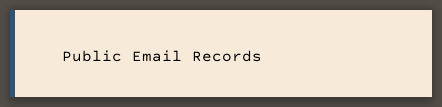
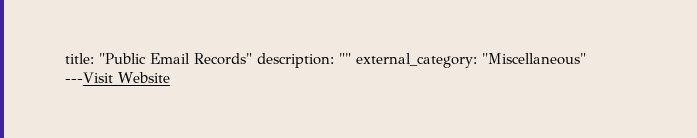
- Public Email Records
+ title: "Public Email Records" description: "" external_category: "Miscellaneous" ---Visit Website

